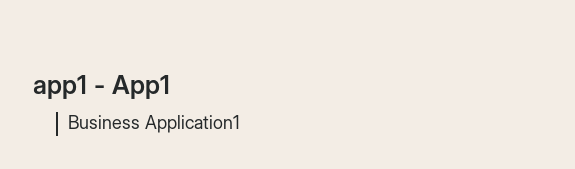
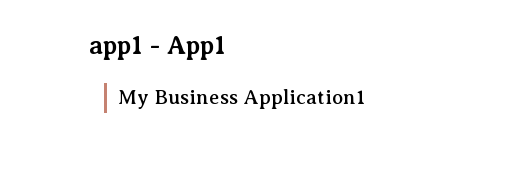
- Business Application1
+ My Business Application1

